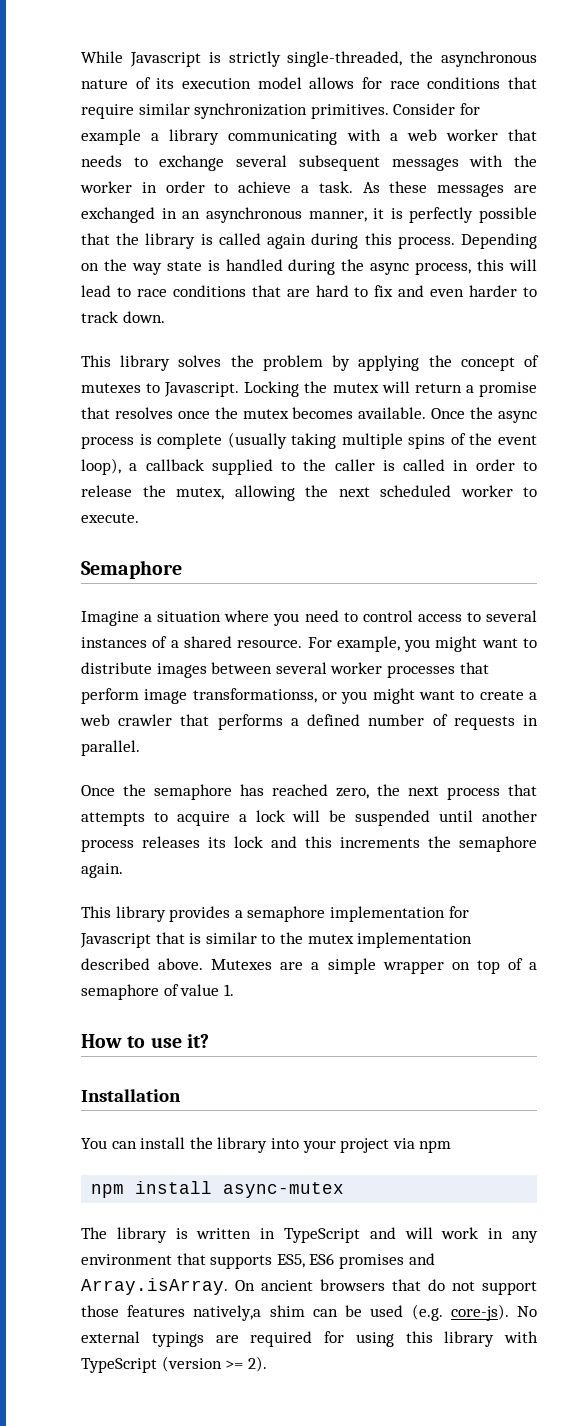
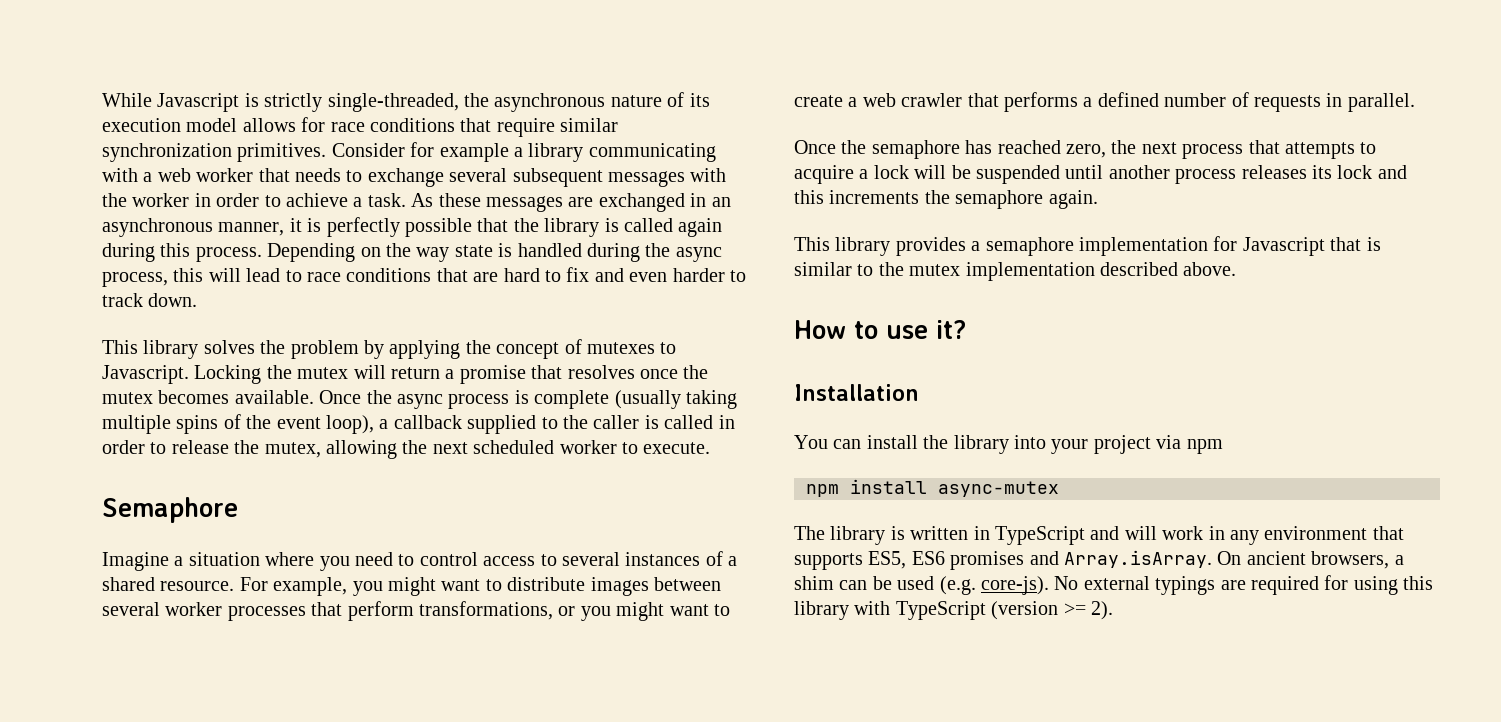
- For example, you might want to distribute images between several worker processes that perform image transformationss, or you might want to create a web crawler that performs a defined number of requests in parallel.
+ For example, you might want to distribute images between several worker processes that perform transformations, or you might want to create a web crawler that performs a defined number of requests in parallel.
- Mutexes are a simple wrapper on top of a semaphore of value 1.
- The library is written in TypeScript and will work in any environment that supports ES5, ES6 promises and Array.isArray. On ancient browsers that do not support those features natively,a shim can be used (e.g. core-js).
+ The library is written in TypeScript and will work in any environment that supports ES5, ES6 promises and Array.isArray. On ancient browsers, a shim can be used (e.g. core-js).

